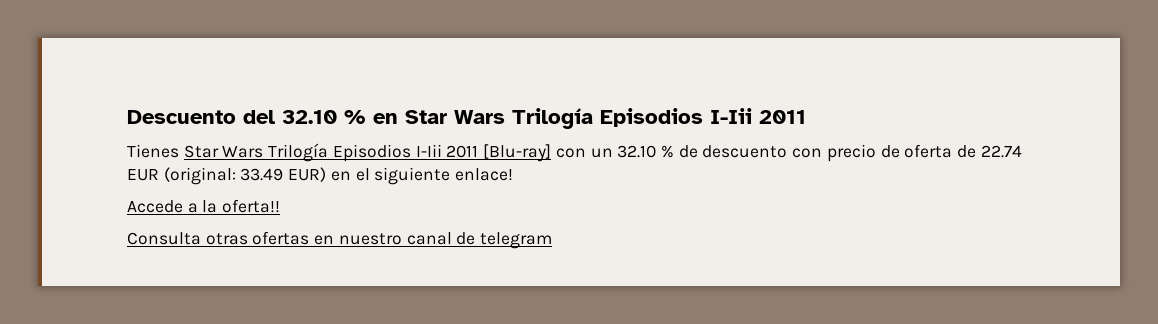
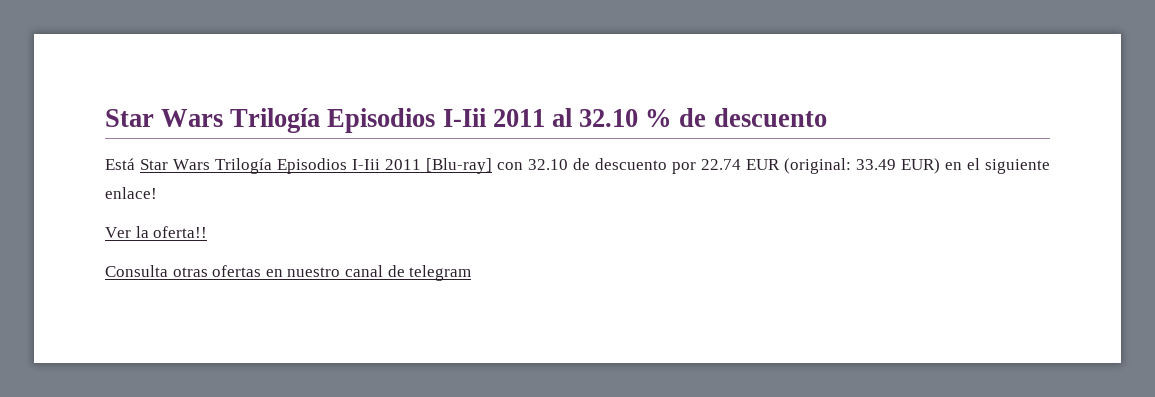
- Descuento del 32.10 % en Star Wars Trilogía Episodios I-Iii 2011
- Tienes Star Wars Trilogía Episodios I-Iii 2011 [Blu-ray] con un 32.10 % de descuento con precio de oferta de 22.74 EUR (original: 33.49 EUR) en el siguiente enlace!
+ Star Wars Trilogía Episodios I-Iii 2011 al 32.10 % de descuento
+ Está Star Wars Trilogía Episodios I-Iii 2011 [Blu-ray] con 32.10 de descuento por 22.74 EUR (original: 33.49 EUR) en el siguiente enlace!
- Accede a la oferta!!
+ Ver la oferta!!

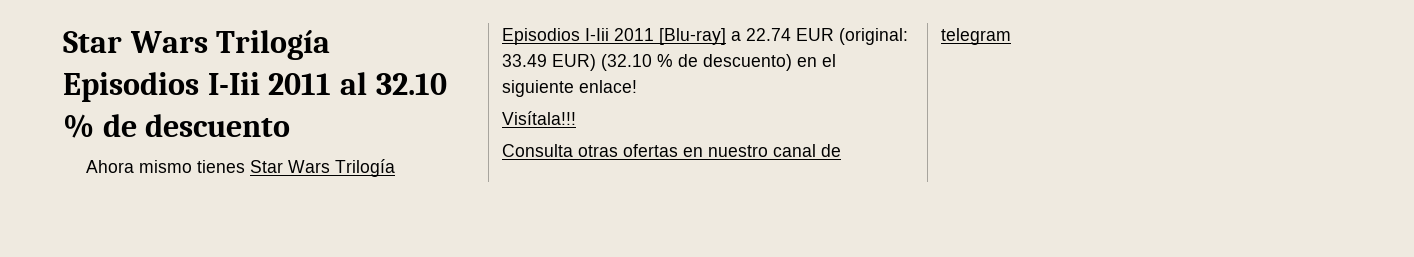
- Está Star Wars Trilogía Episodios I-Iii 2011 [Blu-ray] con 32.10 de descuento por 22.74 EUR (original: 33.49 EUR) en el siguiente enlace!
+ Ahora mismo tienes Star Wars Trilogía Episodios I-Iii 2011 [Blu-ray] a 22.74 EUR (original: 33.49 EUR) (32.10 % de descuento) en el siguiente enlace!
- Ver la oferta!!
+ Visítala!!!

